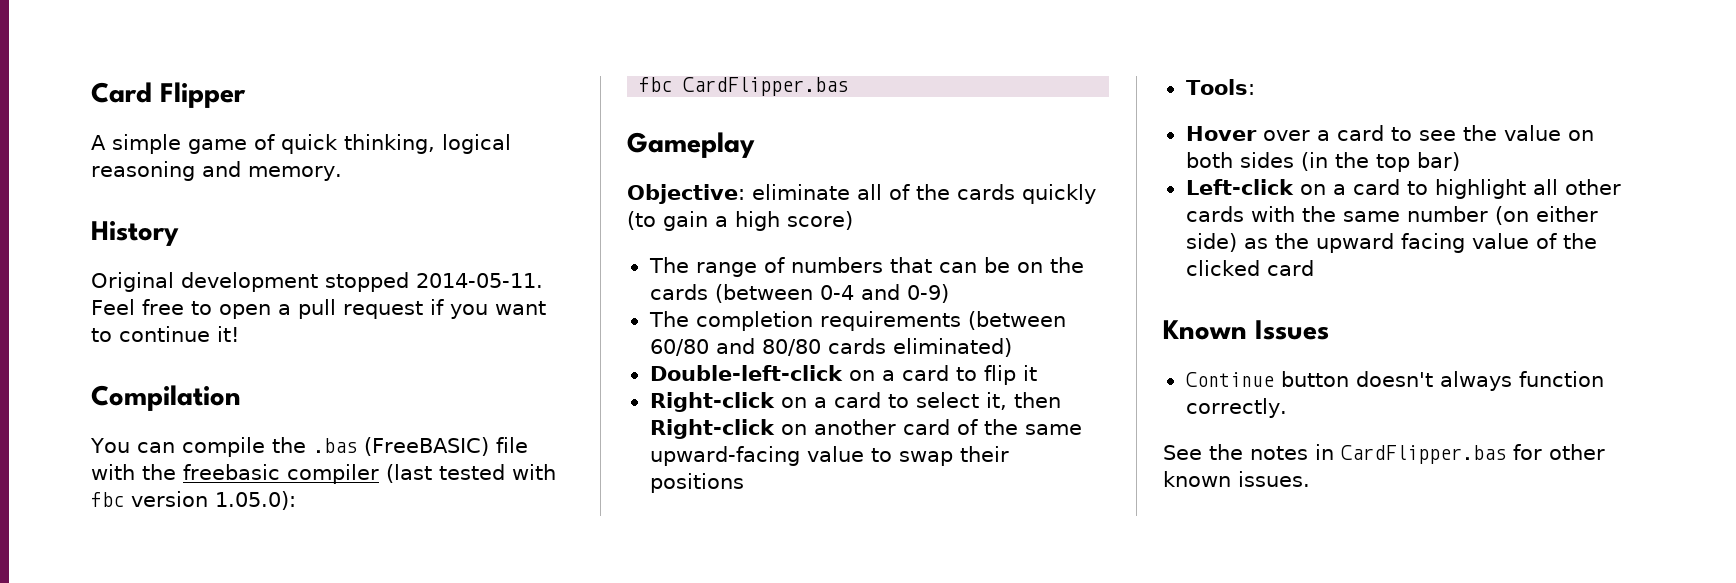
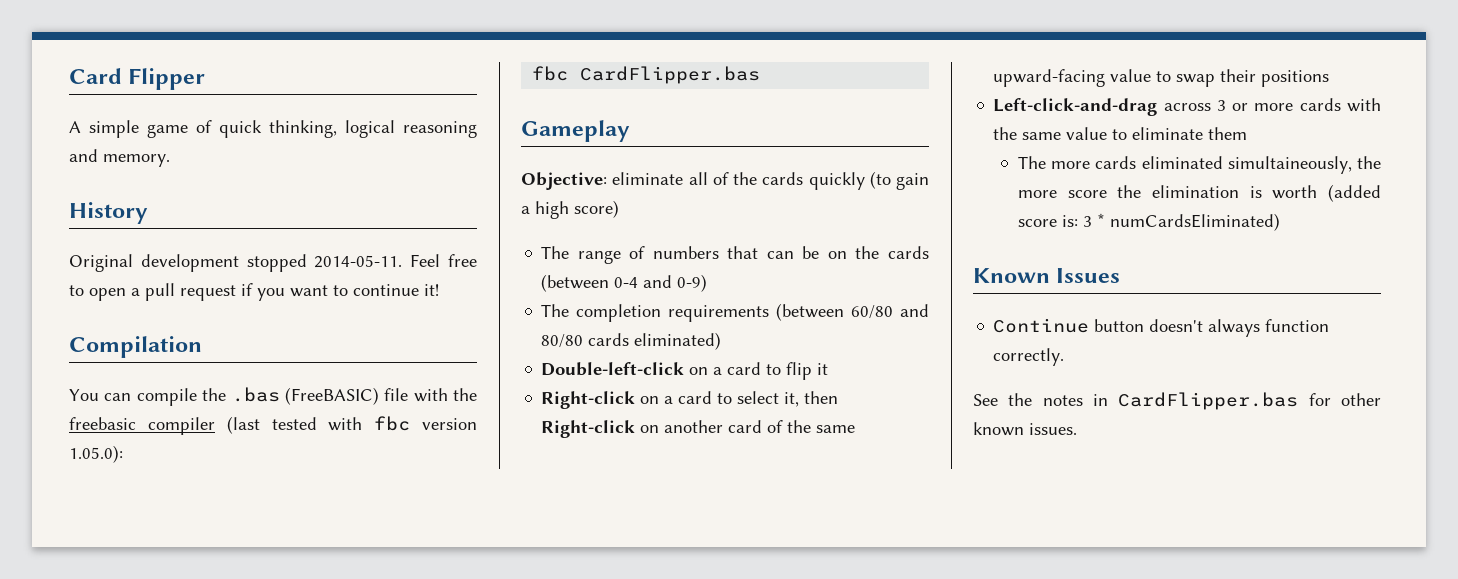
- Tools:
- Hover over a card to see the value on both sides (in the top bar)
- Left-click on a card to highlight all other cards with the same number (on either side) as the upward facing value of the clicked card
+ Left-click-and-drag across 3 or more cards with the same value to eliminate them
+ The more cards eliminated simultaineously, the more score the elimination is worth (added score is: 3 * numCardsEliminated)

